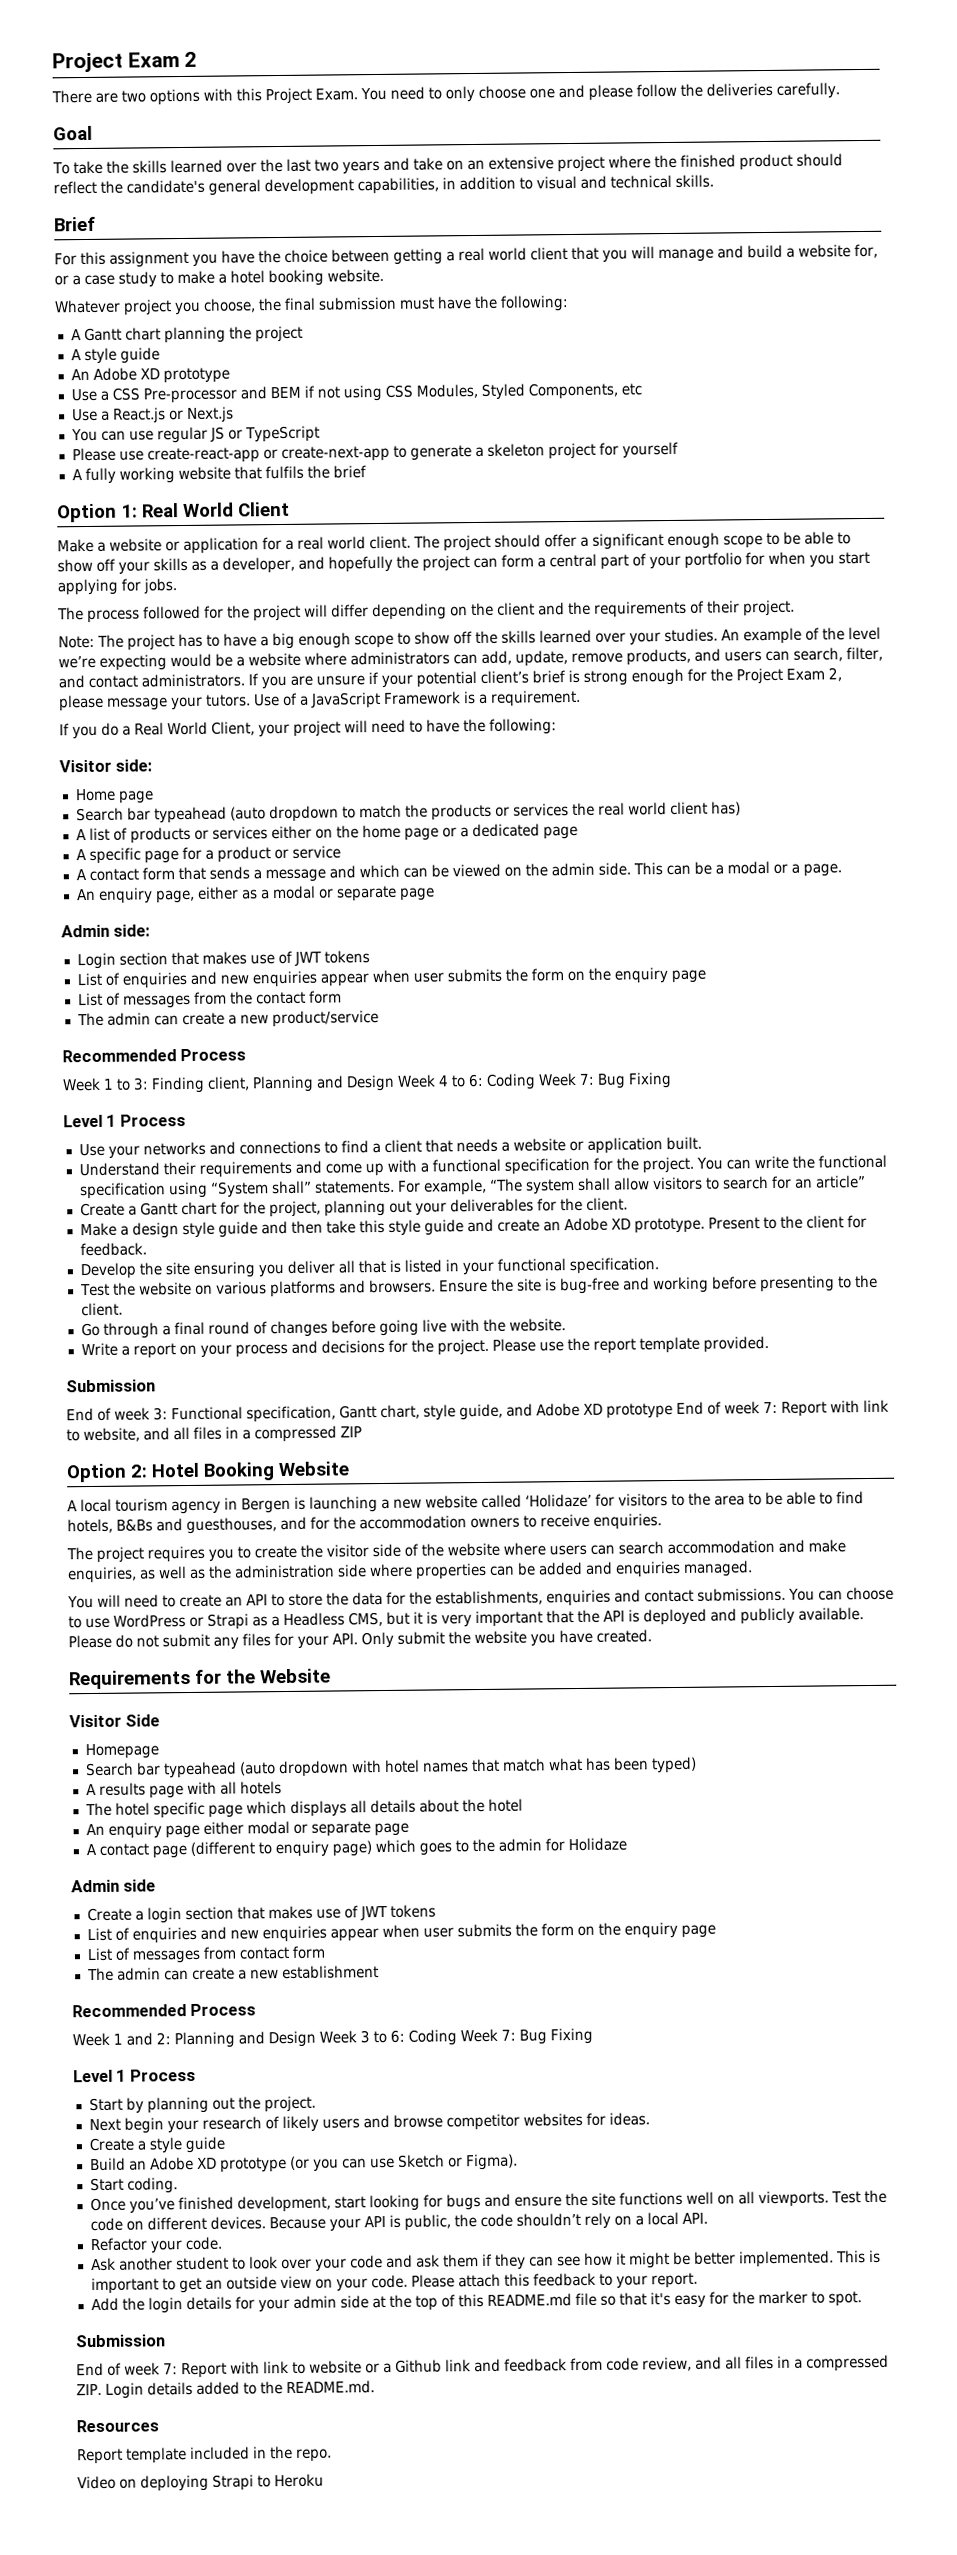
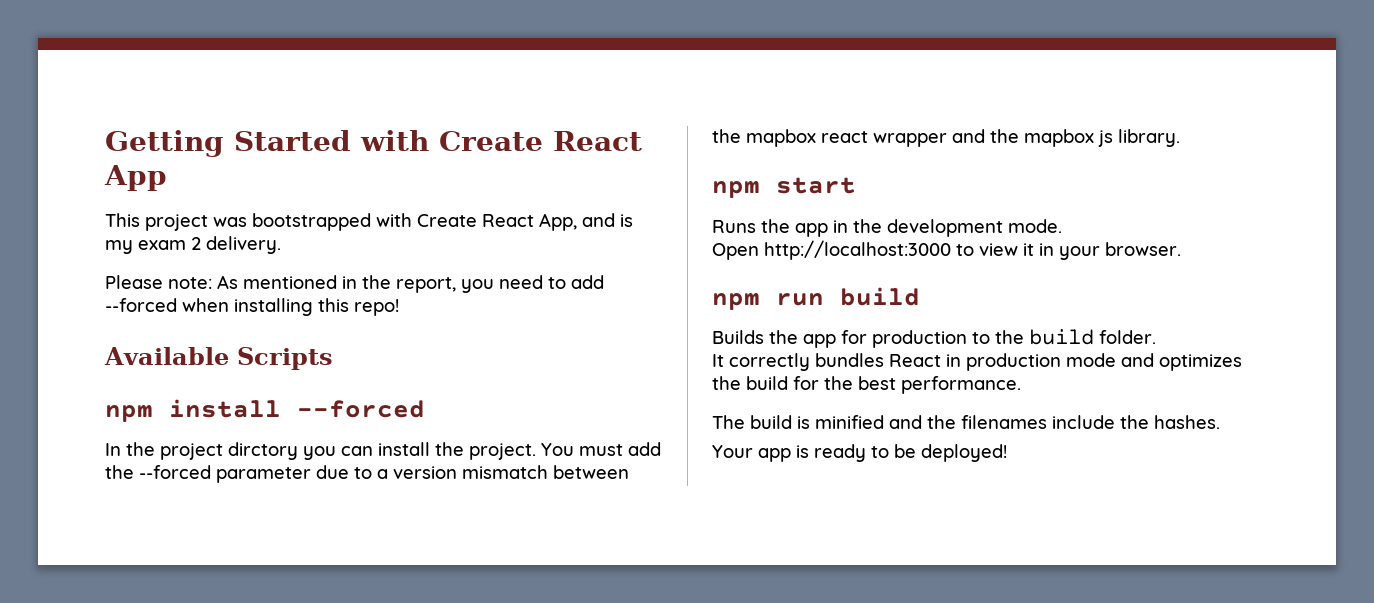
- Project Exam 2
- There are two options with this Project Exam. You need to only choose one and please follow the deliveries carefully.
- Goal
- To take the skills learned over the last two years and take on an extensive project where the finished product should reflect the candidate's general development capabilities, in addition to visual and technical skills.
- Brief
- For this assignment you have the choice between getting a real world client that you will manage and build a website for, or a case study to make a hotel booking website.
- Whatever project you choose, the final submission must have the following:
- A Gantt chart planning the project
- A style guide
- An Adobe XD prototype
- Use a CSS Pre-processor and BEM if not using CSS Modules, Styled Components, etc
- Use a React.js or Next.js
- You can use regular JS or TypeScript
- Please use create-react-app or create-next-app to generate a skeleton project for yourself
- A fully working website that fulfils the brief
- Option 1: Real World Client
- Make a website or application for a real world client. The project should offer a significant enough scope to be able to show off your skills as a developer, and hopefully the project can form a central part of your portfolio for when you start applying for jobs.
- The process followed for the project will differ depending on the client and the requirements of their project.
- Note: The project has to have a big enough scope to show off the skills learned over your studies. An example of the level we’re expecting would be a website where administrators can add, update, remove products, and users can search, filter, and contact administrators. If you are unsure if your potential client’s brief is strong enough for the Project Exam 2, please message your tutors. Use of a JavaScript Framework is a requirement.
- If you do a Real World Client, your project will need to have the following:
- Visitor side:
- Home page
- Search bar typeahead (auto dropdown to match the products or services the real world client has)
- A list of products or services either on the home page or a dedicated page
- A specific page for a product or service
- A contact form that sends a message and which can be viewed on the admin side. This can be a modal or a page.
- An enquiry page, either as a modal or separate page
- Admin side:
- Login section that makes use of JWT tokens
- List of enquiries and new enquiries appear when user submits the form on the enquiry page
- List of messages from the contact form
- The admin can create a new product/service
- Recommended Process
- Week 1 to 3: Finding client, Planning and Design Week 4 to 6: Coding Week 7: Bug Fixing
- Level 1 Process
- Use your networks and connections to find a client that needs a website or application built.
- Understand their requirements and come up with a functional specification for the project. You can write the functional specification using “System shall” statements. For example, “The system shall allow visitors to search for an article”
- Create a Gantt chart for the project, planning out your deliverables for the client.
- Make a design style guide and then take this style guide and create an Adobe XD prototype. Present to the client for feedback.
- Develop the site ensuring you deliver all that is listed in your functional specification.
- Test the website on various platforms and browsers. Ensure the site is bug-free and working before presenting to the client.
- Go through a final round of changes before going live with the website.
- Write a report on your process and decisions for the project. Please use the report template provided.
- Submission
- End of week 3: Functional specification, Gantt chart, style guide, and Adobe XD prototype End of week 7: Report with link to website, and all files in a compressed ZIP
- Option 2: Hotel Booking Website
- A local tourism agency in Bergen is launching a new website called ‘Holidaze’ for visitors to the area to be able to find hotels, B&Bs and guesthouses, and for the accommodation owners to receive enquiries.
- The project requires you to create the visitor side of the website where users can search accommodation and make enquiries, as well as the administration side where properties can be added and enquiries managed.
- You will need to create an API to store the data for the establishments, enquiries and contact submissions. You can choose to use WordPress or Strapi as a Headless CMS, but it is very important that the API is deployed and publicly available. Please do not submit any files for your API. Only submit the website you have created.
- Requirements for the Website
- Visitor Side
- Homepage
- Search bar typeahead (auto dropdown with hotel names that match what has been typed)
- A results page with all hotels
- The hotel specific page which displays all details about the hotel
- An enquiry page either modal or separate page
- A contact page (different to enquiry page) which goes to the admin for Holidaze
- Admin side
- Create a login section that makes use of JWT tokens
- List of enquiries and new enquiries appear when user submits the form on the enquiry page
- List of messages from contact form
- The admin can create a new establishment
- Recommended Process
- Week 1 and 2: Planning and Design Week 3 to 6: Coding Week 7: Bug Fixing
- Level 1 Process
- Start by planning out the project.
- Next begin your research of likely users and browse competitor websites for ideas.
- Create a style guide
- Build an Adobe XD prototype (or you can use Sketch or Figma).
- Start coding.
- Once you’ve finished development, start looking for bugs and ensure the site functions well on all viewports. Test the code on different devices. Because your API is public, the code shouldn’t rely on a local API.
- Refactor your code.
- Ask another student to look over your code and ask them if they can see how it might be better implemented. This is important to get an outside view on your code. Please attach this feedback to your report.
- Add the login details for your admin side at the top of this README.md file so that it's easy for the marker to spot.
- Submission
- End of week 7: Report with link to website or a Github link and feedback from code review, and all files in a compressed ZIP. Login details added to the README.md.
- Resources
- Report template included in the repo.
- Video on deploying Strapi to Heroku
+ Getting Started with Create React App
+ This project was bootstrapped with Create React App, and is my exam 2 delivery.
+ Please note: As mentioned in the report, you need to add --forced when installing this repo!
+ Available Scripts
+ npm install --forced
+ In the project dirctory you can install the project. You must add the --forced parameter due to a version mismatch between the mapbox react wrapper and the mapbox js library.
+ npm start
+ Runs the app in the development mode.
+ Open http://localhost:3000 to view it in your browser.
+ npm run build
+ Builds the app for production to the build folder.
+ It correctly bundles React in production mode and optimizes the build for the best performance.
+ The build is minified and the filenames include the hashes.
+ Your app is ready to be deployed!

